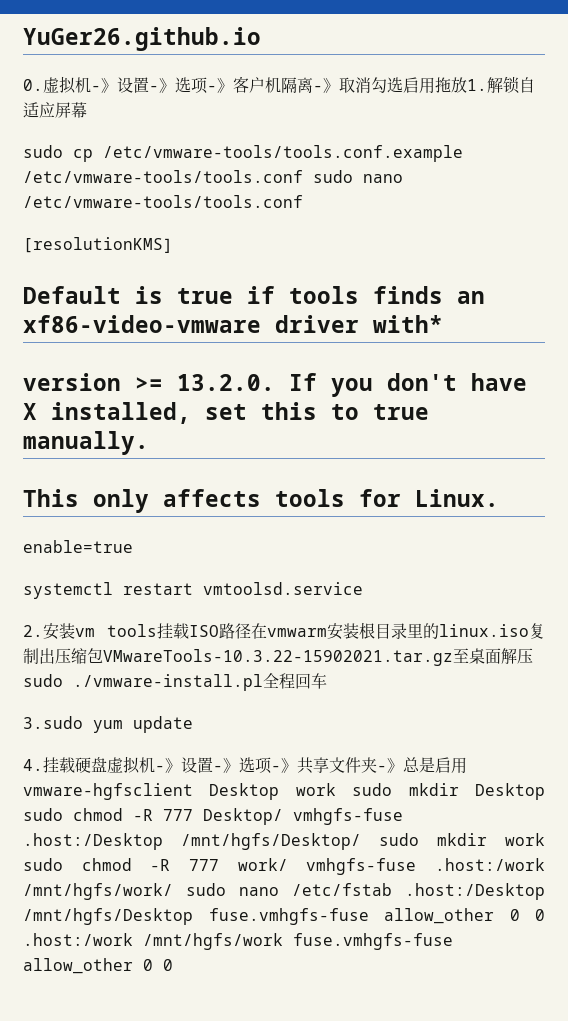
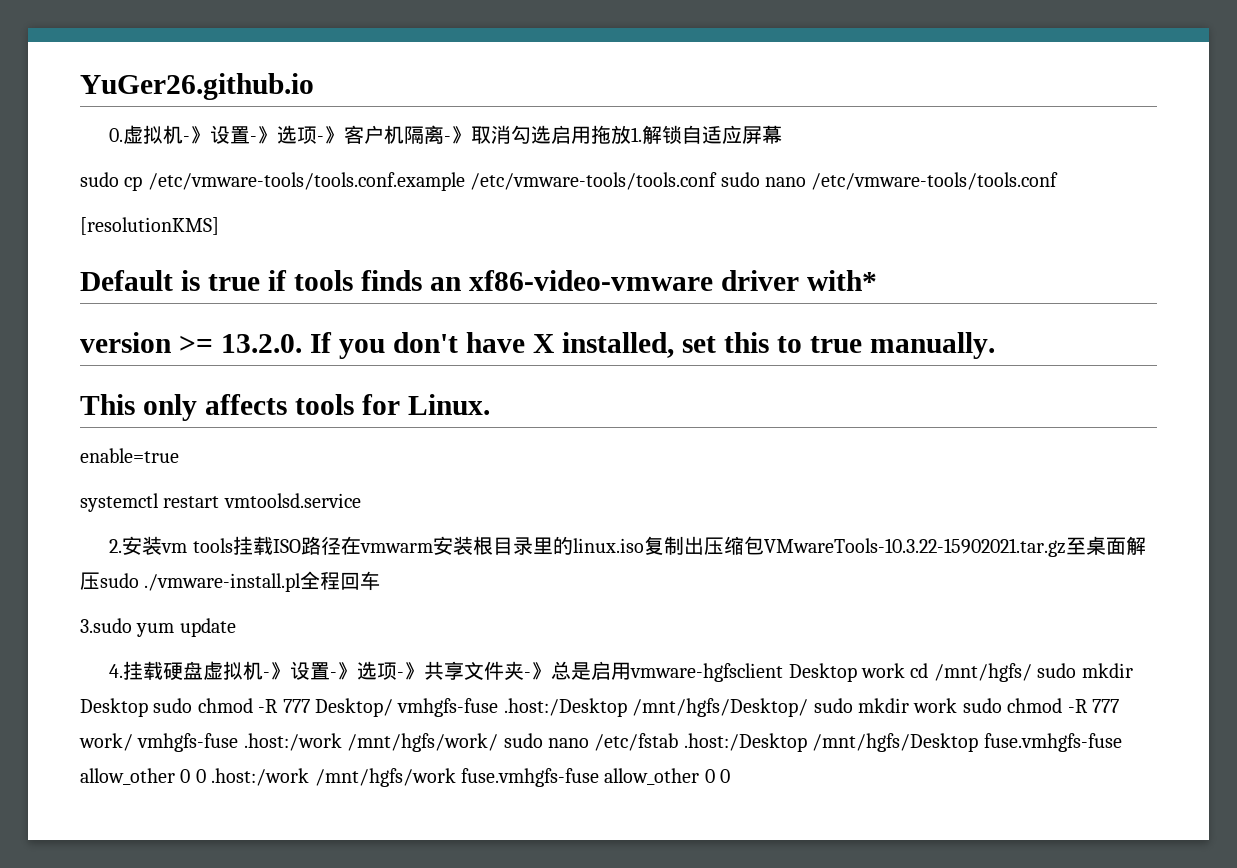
- 4.挂载硬盘虚拟机-》设置-》选项-》共享文件夹-》总是启用vmware-hgfsclient Desktop work sudo mkdir Desktop sudo chmod -R 777 Desktop/ vmhgfs-fuse .host:/Desktop /mnt/hgfs/Desktop/ sudo mkdir work sudo chmod -R 777 work/ vmhgfs-fuse .host:/work /mnt/hgfs/work/ sudo nano /etc/fstab .host:/Desktop /mnt/hgfs/Desktop fuse.vmhgfs-fuse allow_other 0 0 .host:/work /mnt/hgfs/work fuse.vmhgfs-fuse allow_other 0 0
+ 4.挂载硬盘虚拟机-》设置-》选项-》共享文件夹-》总是启用vmware-hgfsclient Desktop work cd /mnt/hgfs/ sudo mkdir Desktop sudo chmod -R 777 Desktop/ vmhgfs-fuse .host:/Desktop /mnt/hgfs/Desktop/ sudo mkdir work sudo chmod -R 777 work/ vmhgfs-fuse .host:/work /mnt/hgfs/work/ sudo nano /etc/fstab .host:/Desktop /mnt/hgfs/Desktop fuse.vmhgfs-fuse allow_other 0 0 .host:/work /mnt/hgfs/work fuse.vmhgfs-fuse allow_other 0 0

